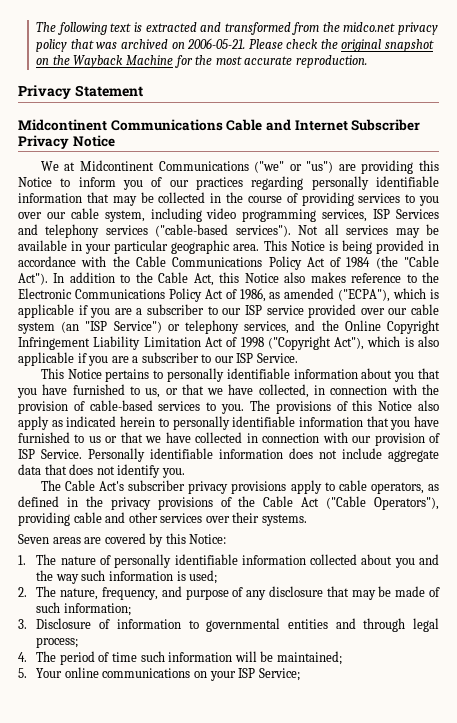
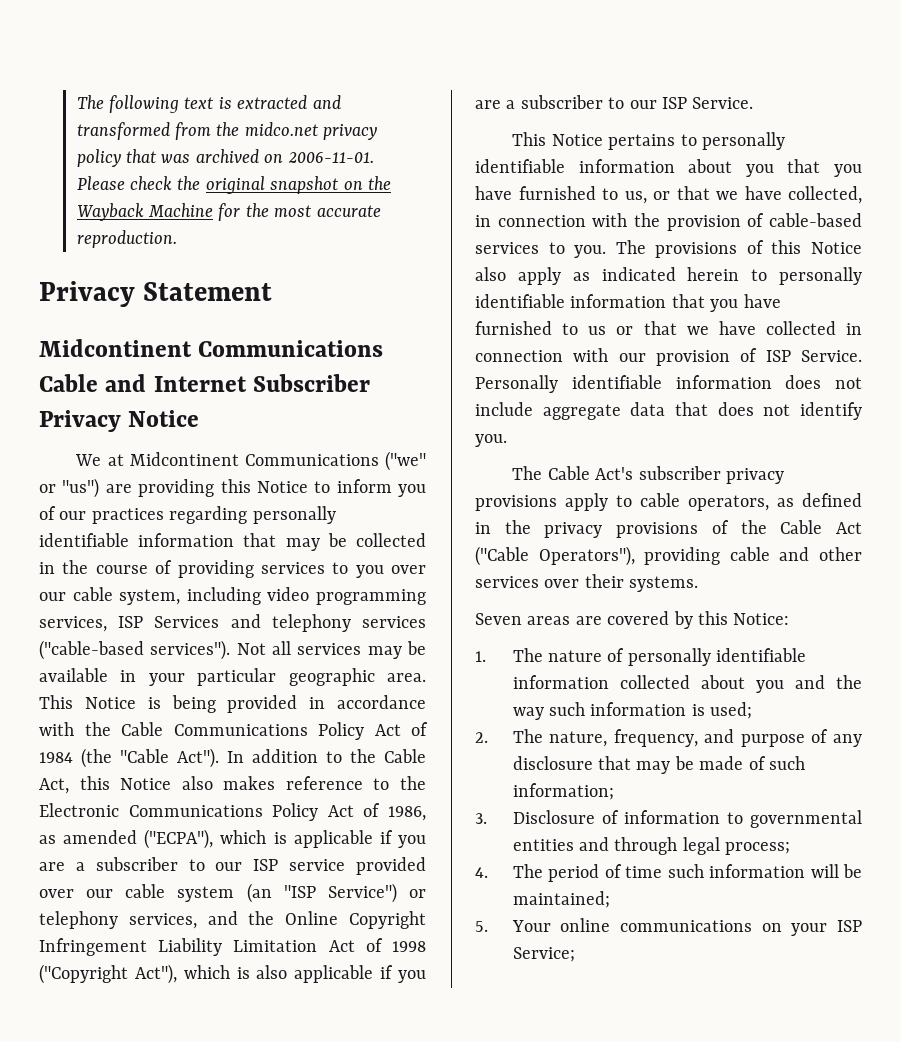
- The following text is extracted and transformed from the midco.net privacy policy that was archived on 2006-05-21.
+ The following text is extracted and transformed from the midco.net privacy policy that was archived on 2006-11-01.

